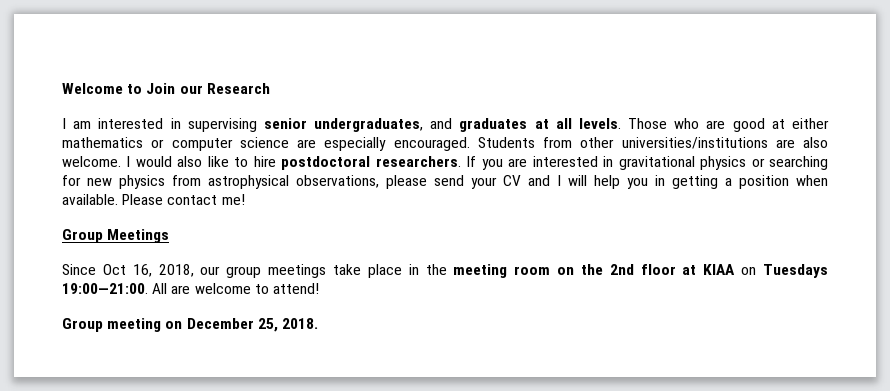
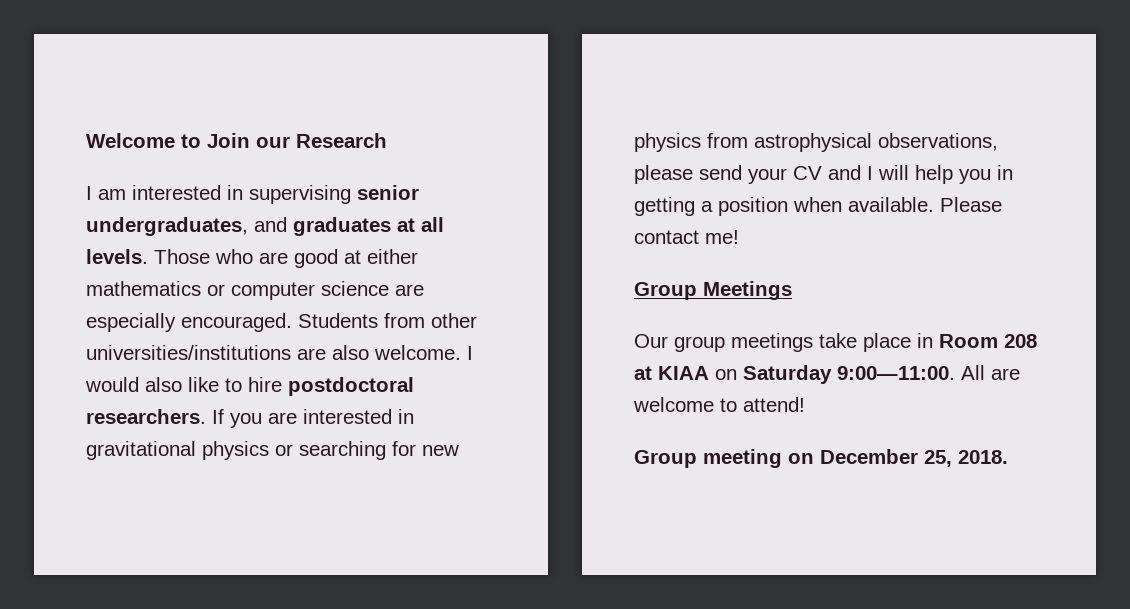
- Since Oct 16, 2018, our group meetings take place in the meeting room on the 2nd floor at KIAA on Tuesdays 19:00—21:00.
+ Our group meetings take place in Room 208 at KIAA on Saturday 9:00—11:00.

